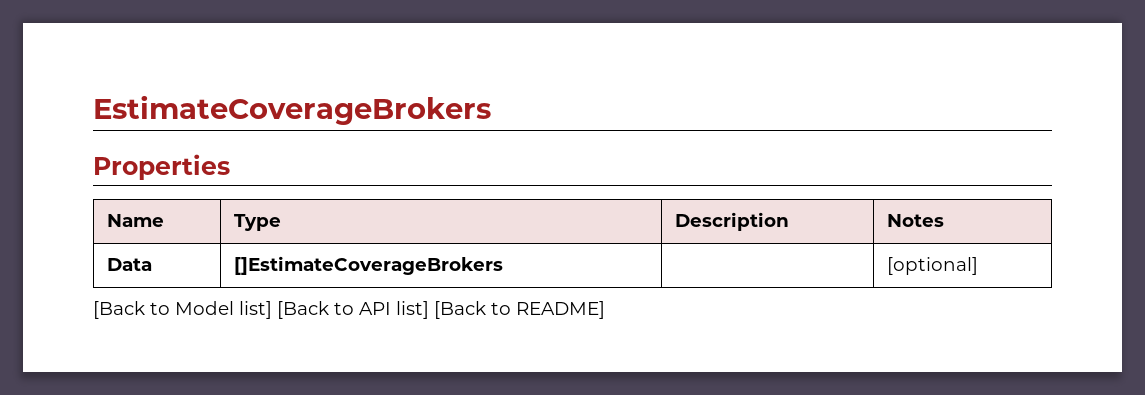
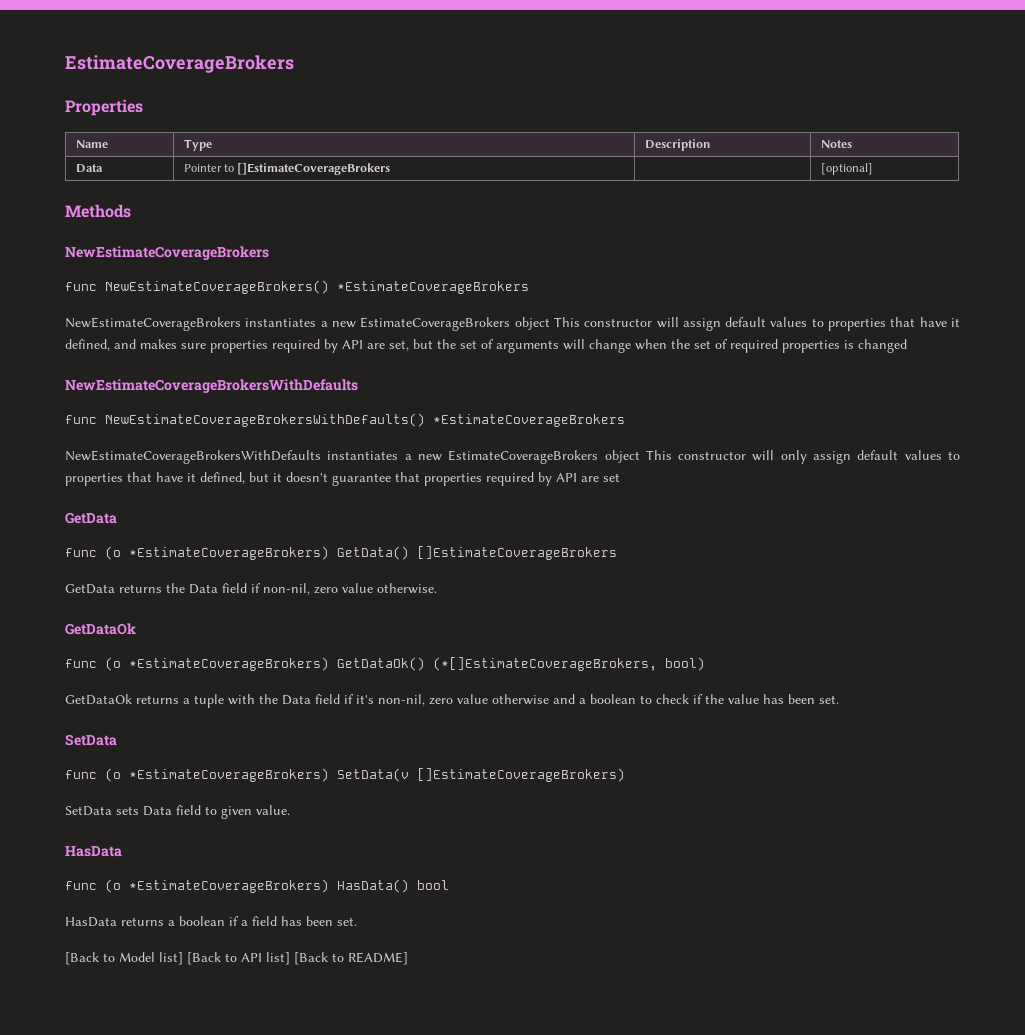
- Data | []EstimateCoverageBrokers | | [optional]
+ Data | Pointer to []EstimateCoverageBrokers | | [optional]
+ Methods
+ NewEstimateCoverageBrokers
+ func NewEstimateCoverageBrokers() *EstimateCoverageBrokers
+ NewEstimateCoverageBrokers instantiates a new EstimateCoverageBrokers object This constructor will assign default values to properties that have it defined, and makes sure properties required by API are set, but the set of arguments will change when the set of required properties is changed
+ NewEstimateCoverageBrokersWithDefaults
+ func NewEstimateCoverageBrokersWithDefaults() *EstimateCoverageBrokers
+ NewEstimateCoverageBrokersWithDefaults instantiates a new EstimateCoverageBrokers object This constructor will only assign default values to properties that have it defined, but it doesn't guarantee that properties required by API are set
+ GetData
+ func (o *EstimateCoverageBrokers) GetData() []EstimateCoverageBrokers
+ GetData returns the Data field if non-nil, zero value otherwise.
+ GetDataOk
+ func (o *EstimateCoverageBrokers) GetDataOk() (*[]EstimateCoverageBrokers, bool)
+ GetDataOk returns a tuple with the Data field if it's non-nil, zero value otherwise and a boolean to check if the value has been set.
+ SetData
+ func (o *EstimateCoverageBrokers) SetData(v []EstimateCoverageBrokers)
+ SetData sets Data field to given value.
+ HasData
+ func (o *EstimateCoverageBrokers) HasData() bool
+ HasData returns a boolean if a field has been set.

